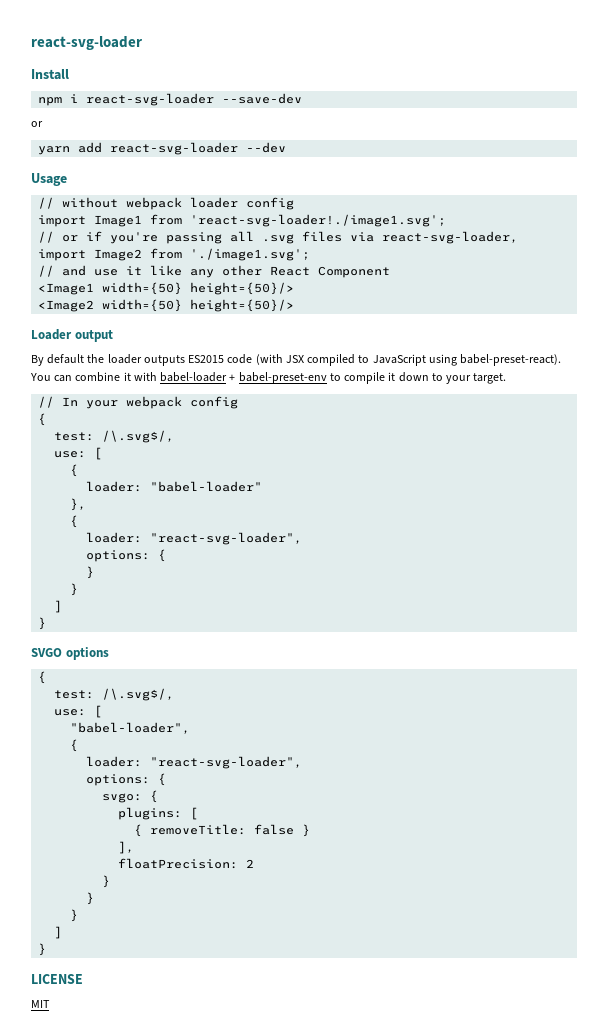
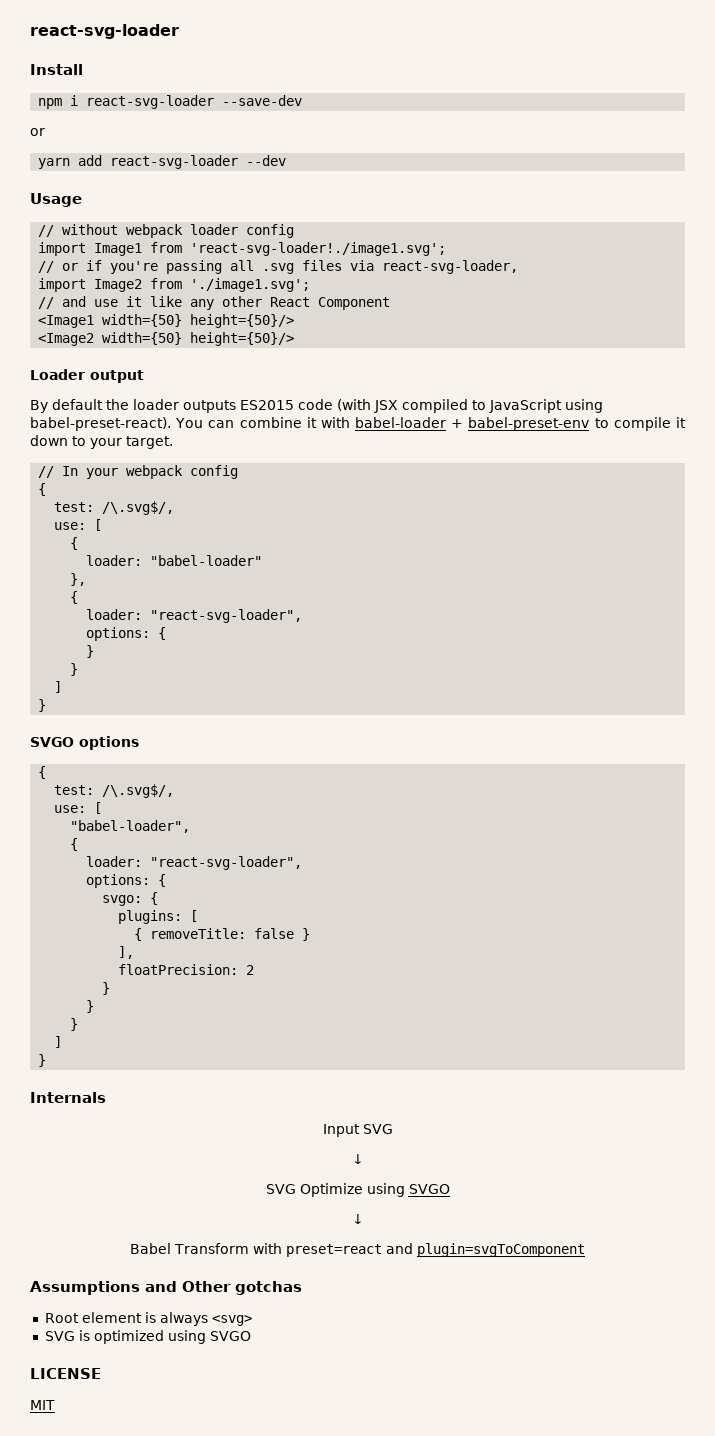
+ Internals
+ Input SVG
+ ↓
+ SVG Optimize using SVGO
+ ↓
+ Babel Transform with preset=react and plugin=svgToComponent
+ Assumptions and Other gotchas
+ Root element is always <svg>
+ SVG is optimized using SVGO

